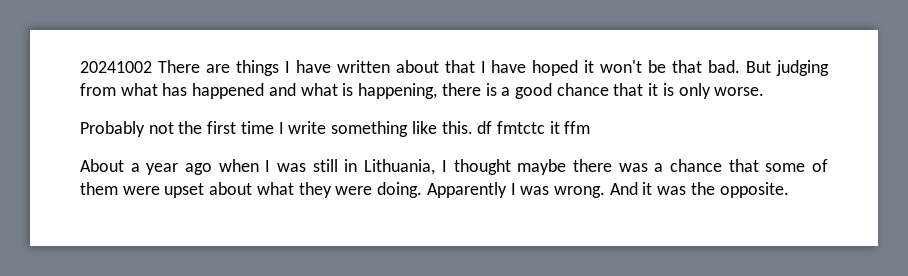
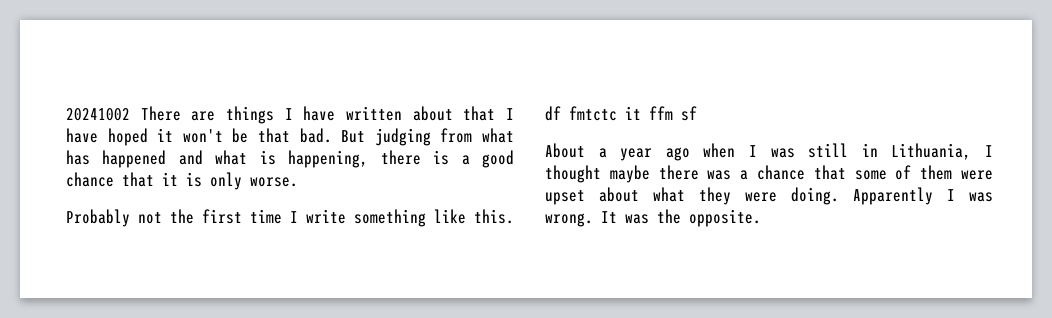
- Probably not the first time I write something like this. df fmtctc it ffm
+ Probably not the first time I write something like this. df fmtctc it ffm sf
- And it was the opposite.
+ It was the opposite.

